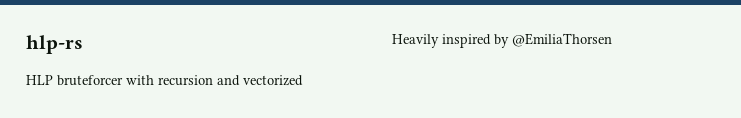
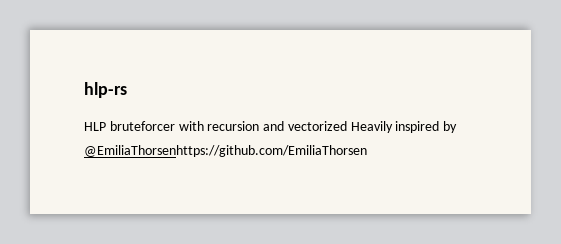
- HLP bruteforcer with recursion and vectorized Heavily inspired by @EmiliaThorsen
+ HLP bruteforcer with recursion and vectorized Heavily inspired by @EmiliaThorsenhttps://github.com/EmiliaThorsen

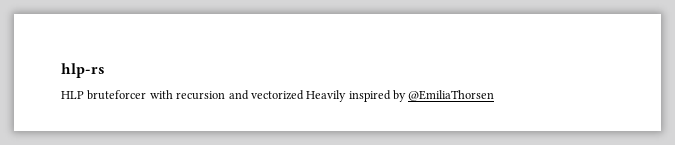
- HLP bruteforcer with recursion and vectorized Heavily inspired by @EmiliaThorsenhttps://github.com/EmiliaThorsen
+ HLP bruteforcer with recursion and vectorized Heavily inspired by @EmiliaThorsen

